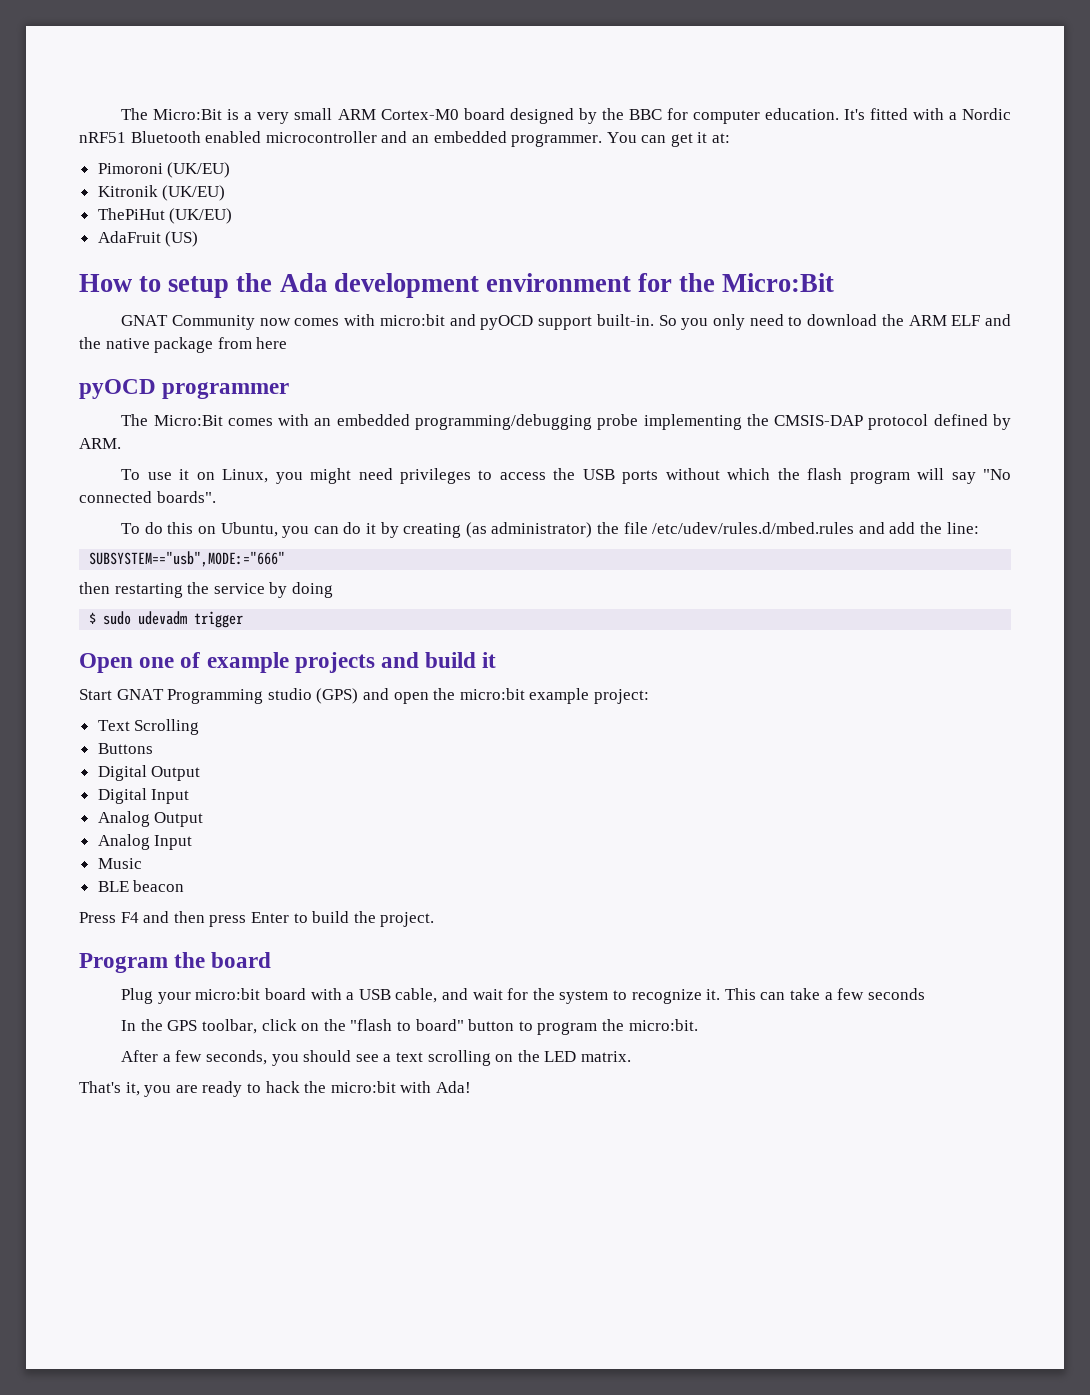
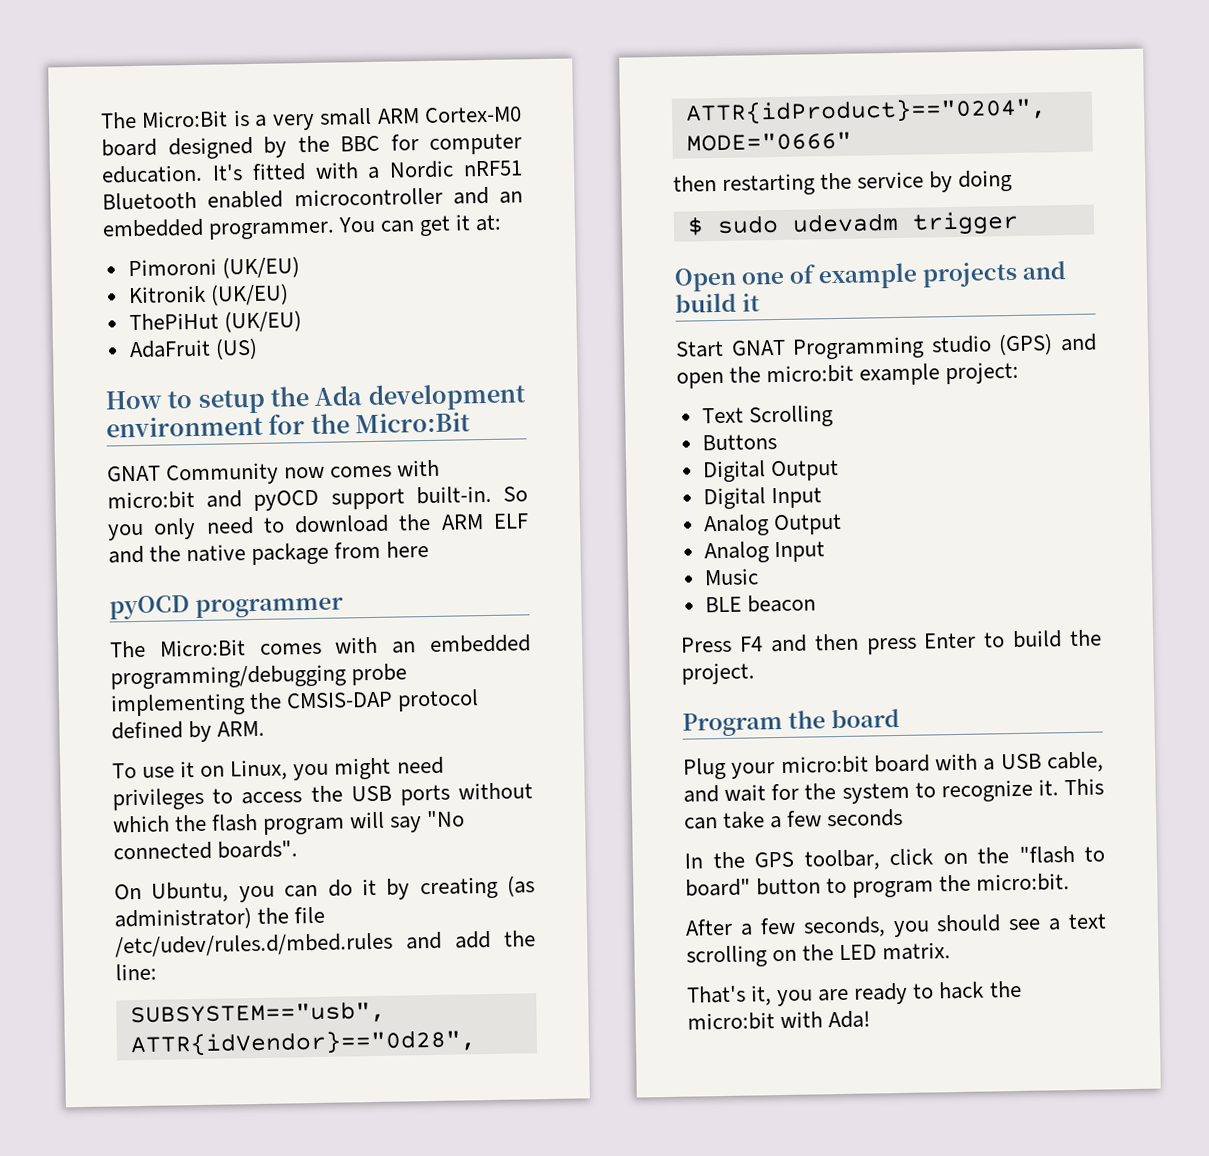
- To do this on Ubuntu, you can do it by creating (as administrator) the file /etc/udev/rules.d/mbed.rules and add the line:
+ On Ubuntu, you can do it by creating (as administrator) the file /etc/udev/rules.d/mbed.rules and add the line:
- SUBSYSTEM=="usb",MODE:="666"
+ SUBSYSTEM=="usb", ATTR{idVendor}=="0d28", ATTR{idProduct}=="0204", MODE="0666"

